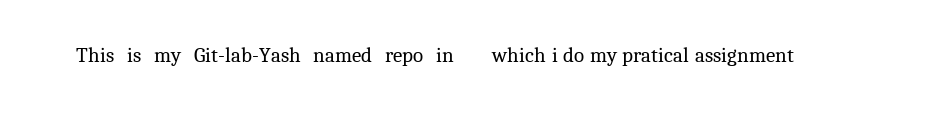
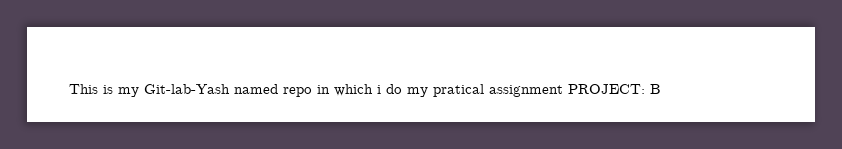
- This is my Git-lab-Yash named repo in which i do my pratical assignment
+ This is my Git-lab-Yash named repo in which i do my pratical assignment PROJECT: B

